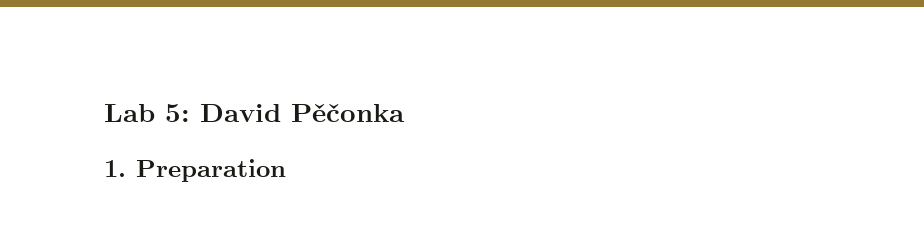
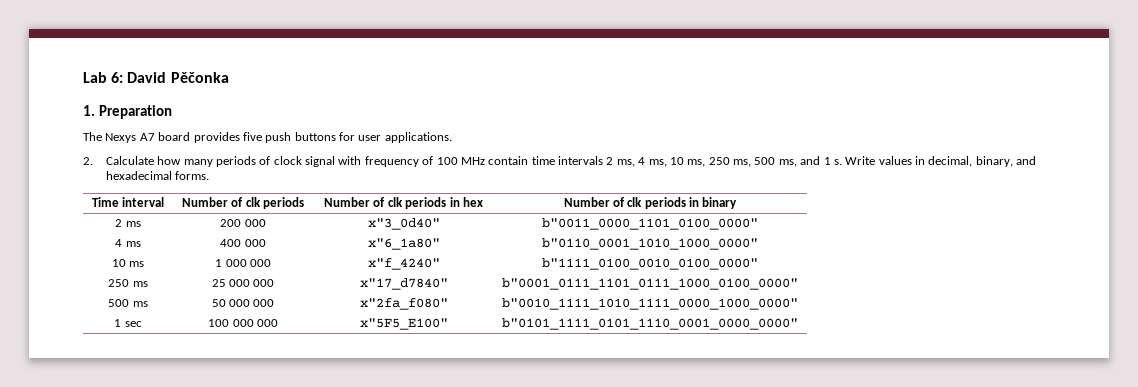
- Lab 5: David Pěčonka
+ Lab 6: David Pěčonka
+ The Nexys A7 board provides five push buttons for user applications.
+ 2. Calculate how many periods of clock signal with frequency of 100 MHz contain time intervals 2 ms, 4 ms, 10 ms, 250 ms, 500 ms, and 1 s. Write values in decimal, binary, and hexadecimal forms.
+ Time interval | Number of clk periods | Number of clk periods in hex | Number of clk periods in binary
+ 2 ms | 200 000 | x"3_0d40" | b"0011_0000_1101_0100_0000"
+ 4 ms | 400 000 | x"6_1a80" | b"0110_0001_1010_1000_0000"
+ 10 ms | 1 000 000 | x"f_4240" | b"1111_0100_0010_0100_0000"
+ 250 ms | 25 000 000 | x"17_d7840" | b"0001_0111_1101_0111_1000_0100_0000"
+ 500 ms | 50 000 000 | x"2fa_f080" | b"0010_1111_1010_1111_0000_1000_0000"
+ 1 sec | 100 000 000 | x"5F5_E100" | b"0101_1111_0101_1110_0001_0000_0000"

